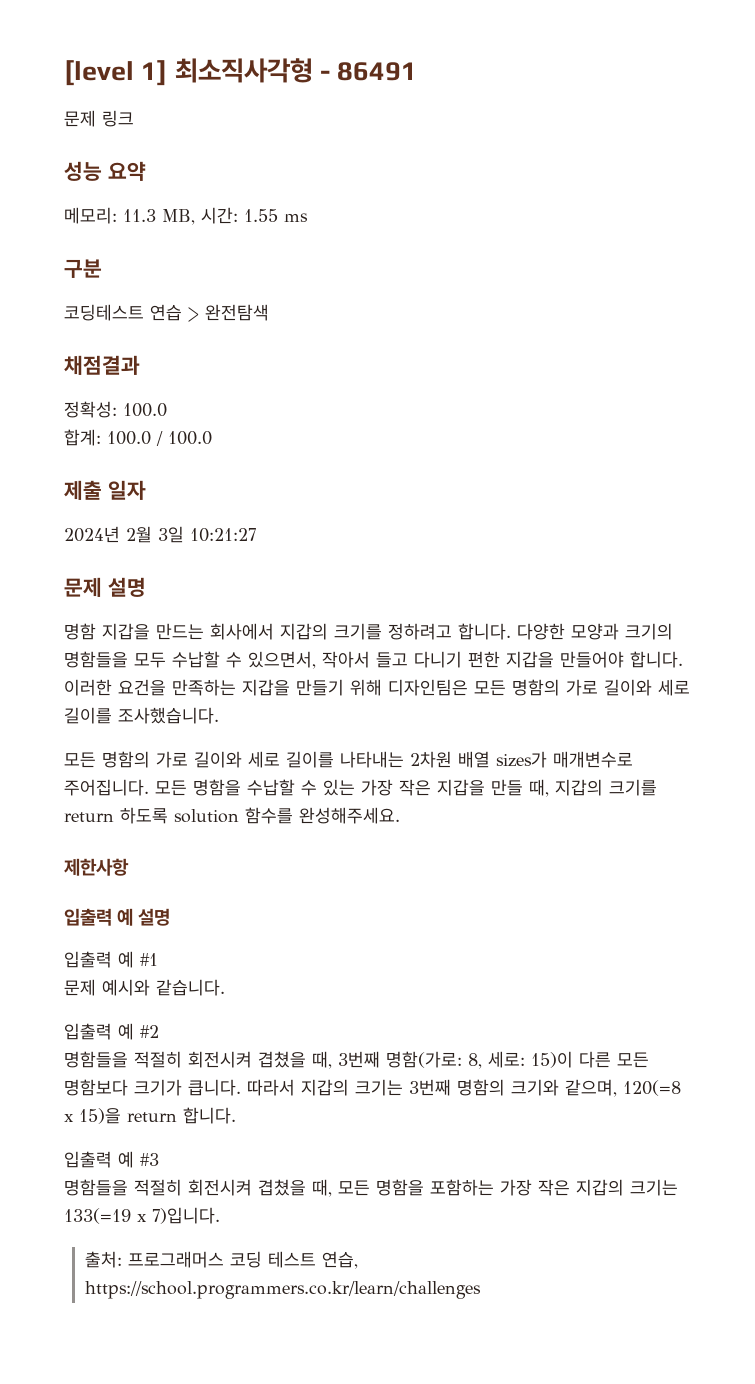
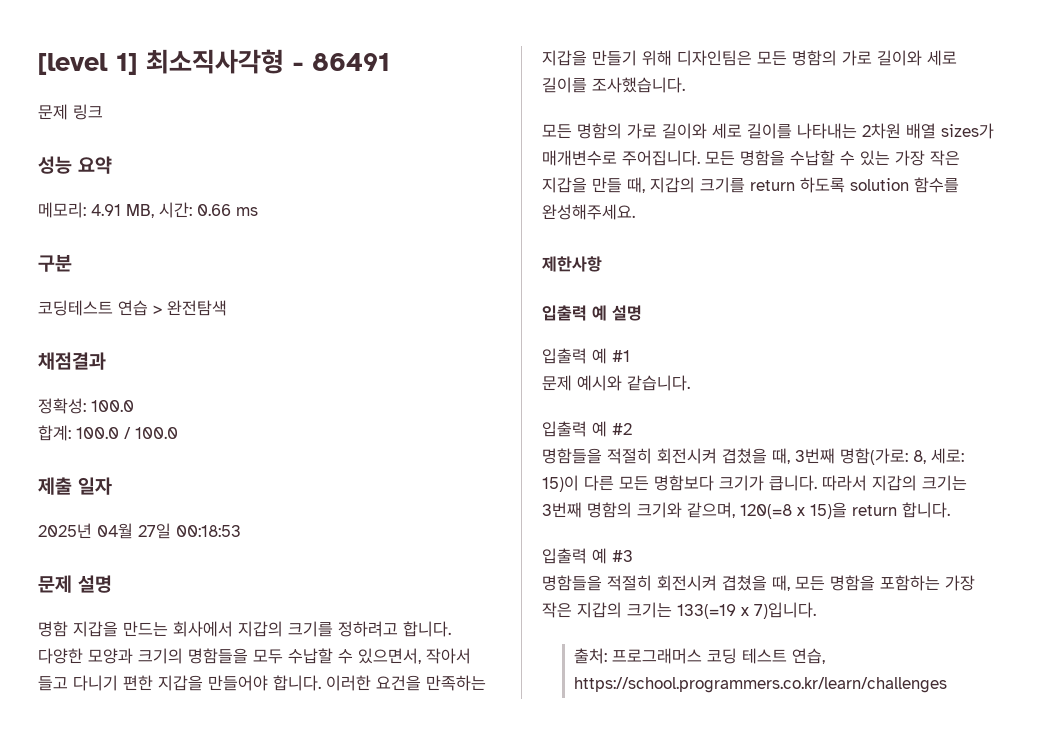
- 메모리: 11.3 MB, 시간: 1.55 ms
+ 메모리: 4.91 MB, 시간: 0.66 ms
- 2024년 2월 3일 10:21:27
+ 2025년 04월 27일 00:18:53

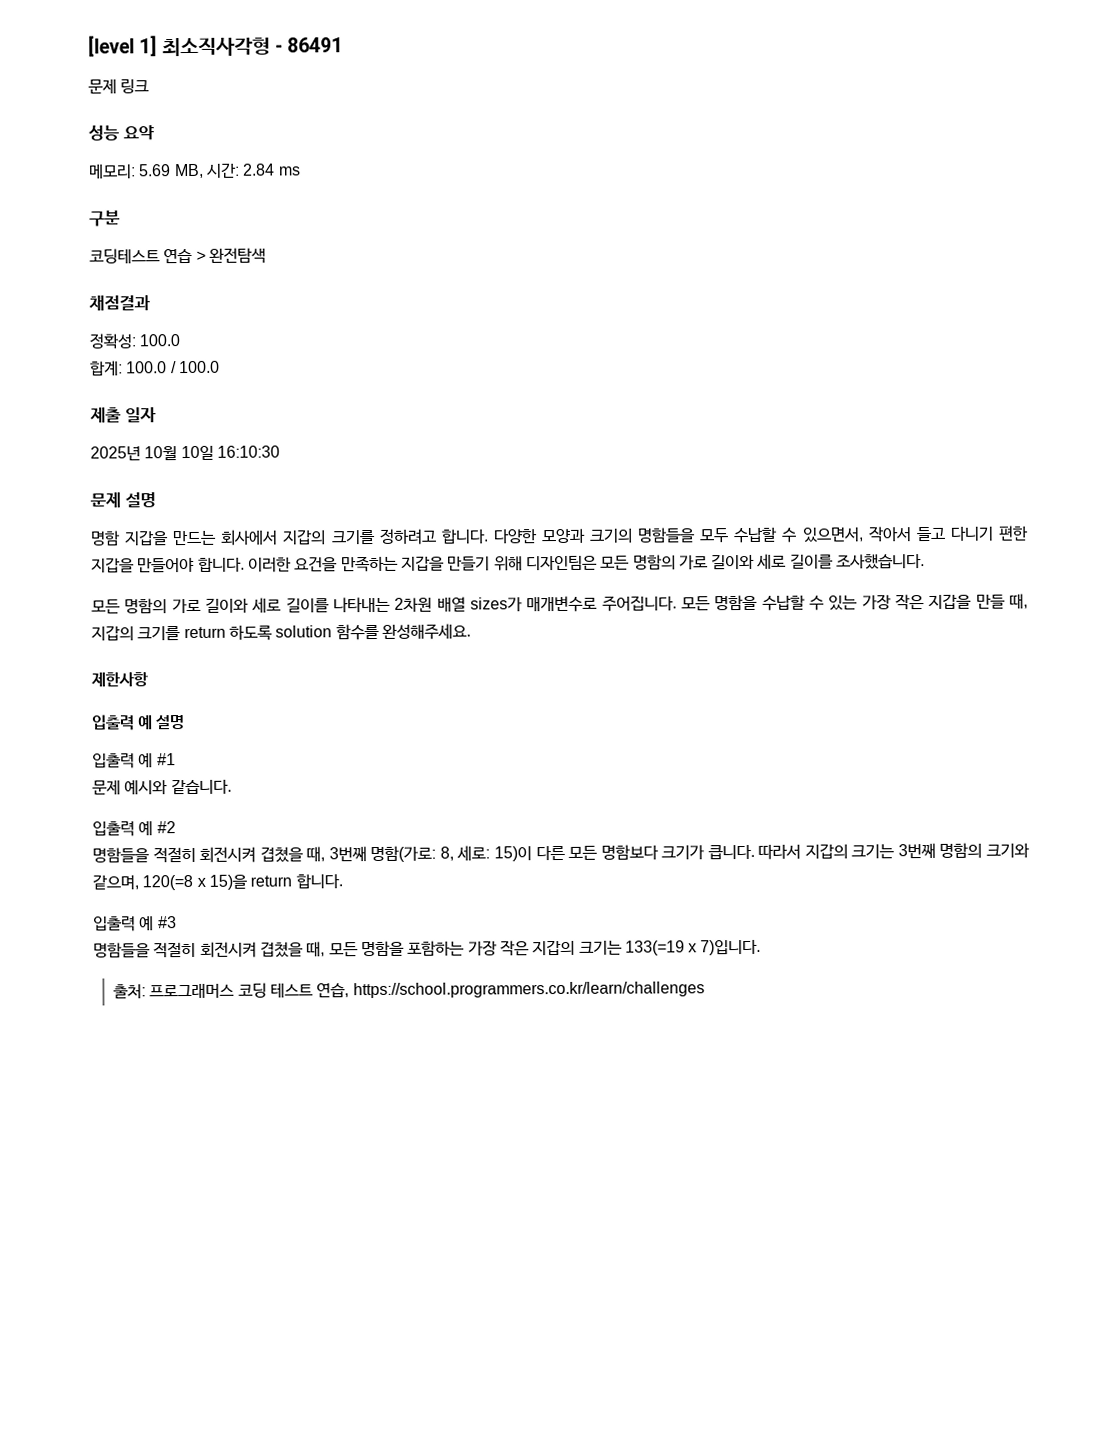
- 메모리: 4.91 MB, 시간: 0.66 ms
+ 메모리: 5.69 MB, 시간: 2.84 ms
- 2025년 04월 27일 00:18:53
+ 2025년 10월 10일 16:10:30

